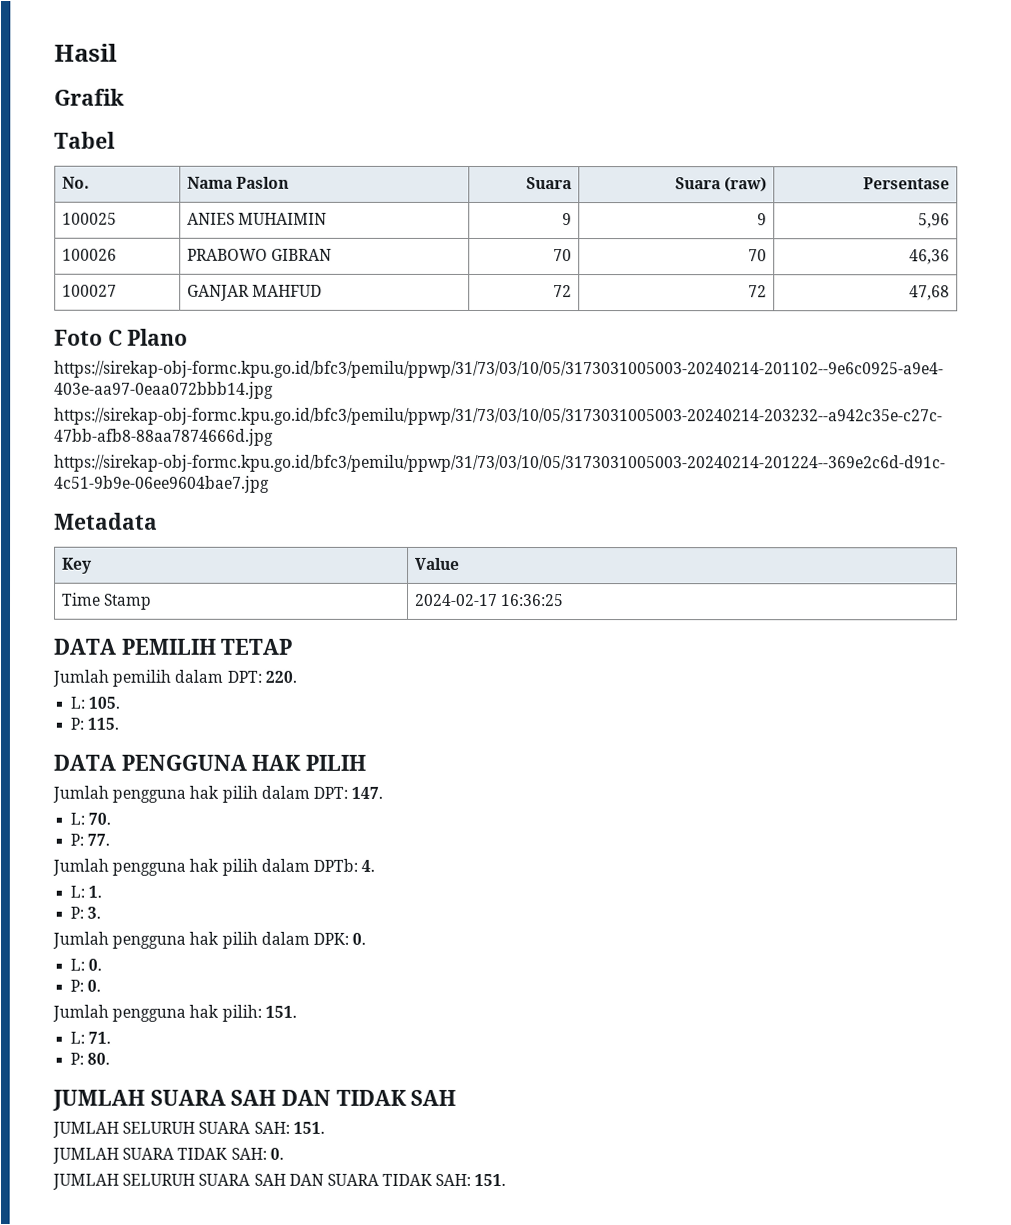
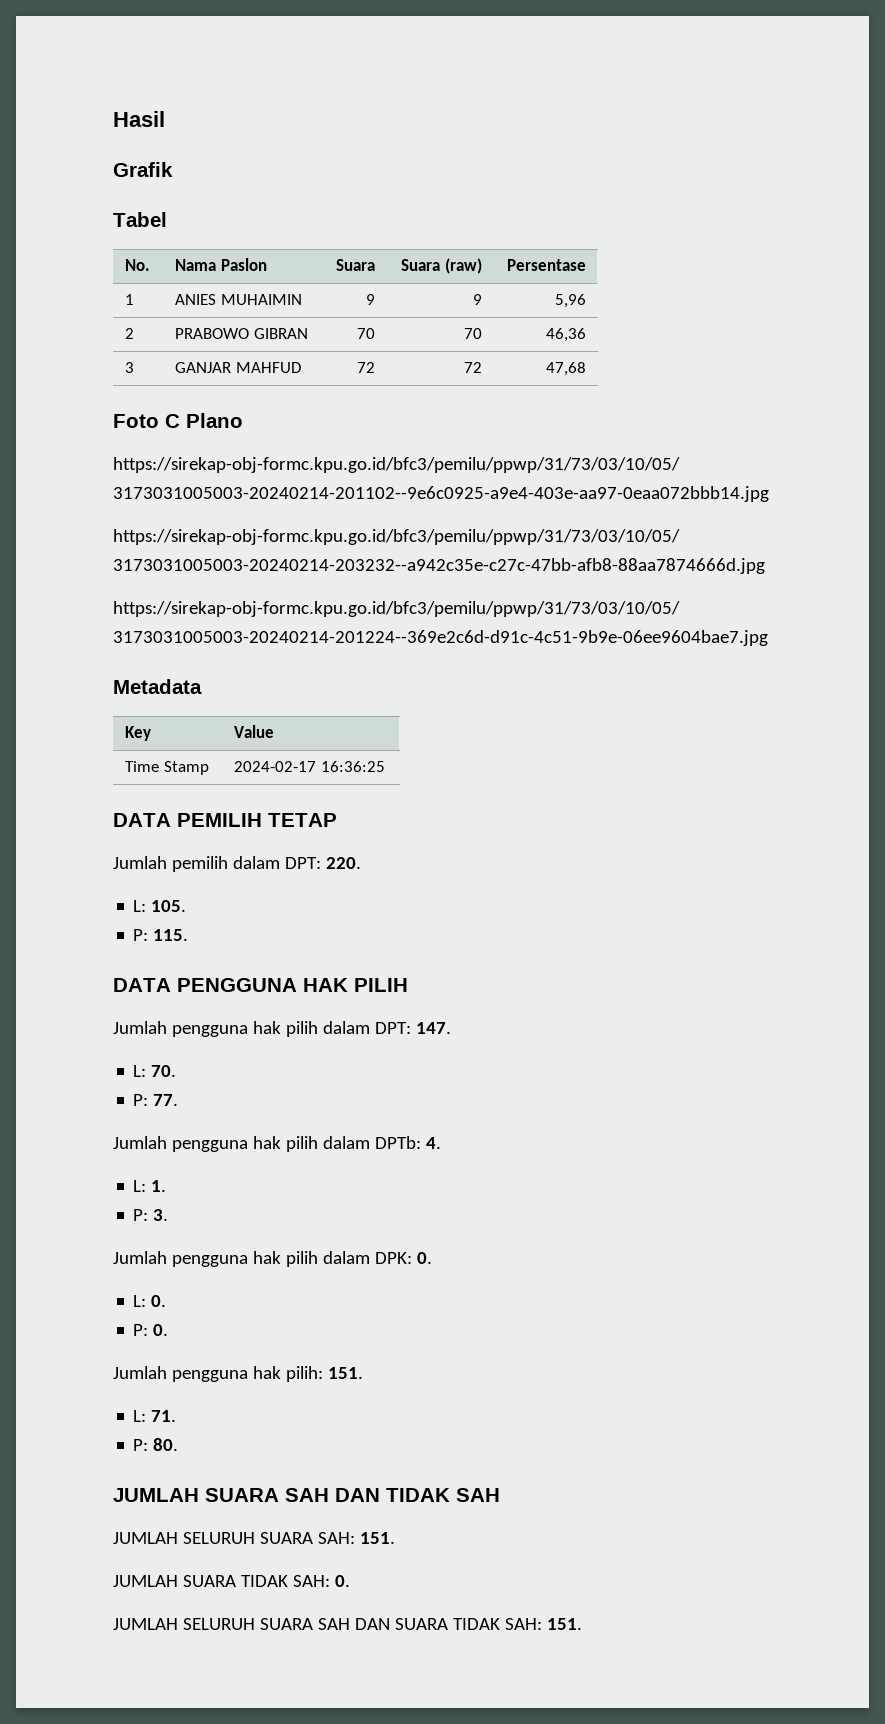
- 100025 | ANIES MUHAIMIN | 9 | 9 | 5,96
+ 1 | ANIES MUHAIMIN | 9 | 9 | 5,96
- 100026 | PRABOWO GIBRAN | 70 | 70 | 46,36
+ 2 | PRABOWO GIBRAN | 70 | 70 | 46,36
- 100027 | GANJAR MAHFUD | 72 | 72 | 47,68
+ 3 | GANJAR MAHFUD | 72 | 72 | 47,68

